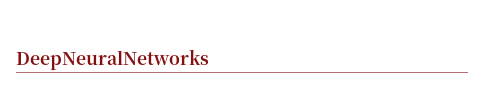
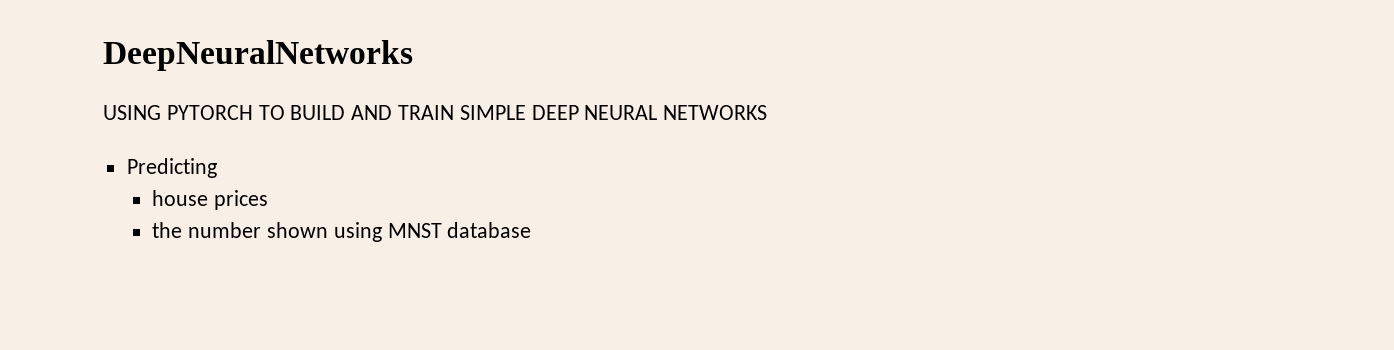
+ USING PYTORCH TO BUILD AND TRAIN SIMPLE DEEP NEURAL NETWORKS
+ Predicting
+ house prices
+ the number shown using MNST database

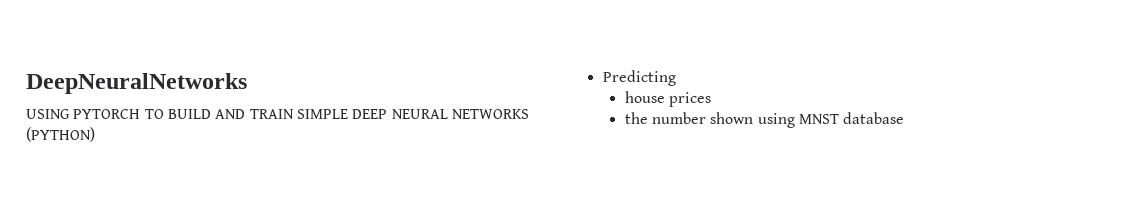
- USING PYTORCH TO BUILD AND TRAIN SIMPLE DEEP NEURAL NETWORKS
+ USING PYTORCH TO BUILD AND TRAIN SIMPLE DEEP NEURAL NETWORKS (PYTHON)

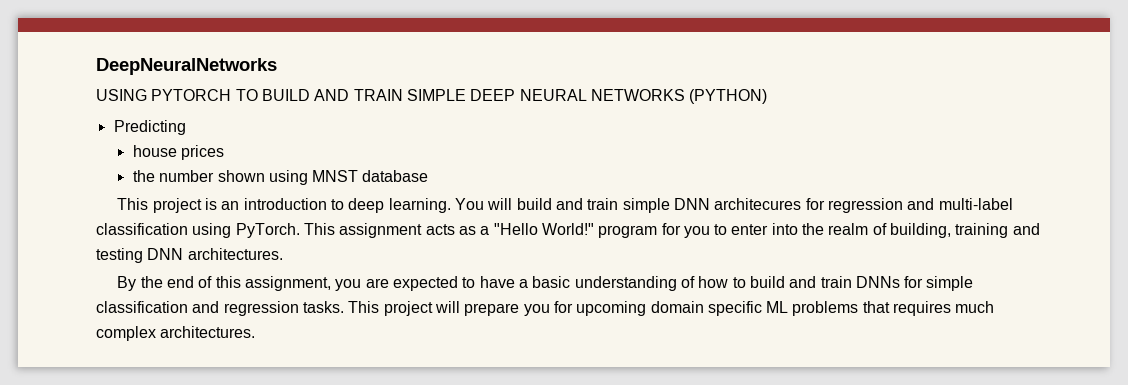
+ This project is an introduction to deep learning. You will build and train simple DNN architecures for regression and multi-label classification using PyTorch. This assignment acts as a "Hello World!" program for you to enter into the realm of building, training and testing DNN architectures.
+ By the end of this assignment, you are expected to have a basic understanding of how to build and train DNNs for simple classification and regression tasks. This project will prepare you for upcoming domain specific ML problems that requires much complex architectures.

